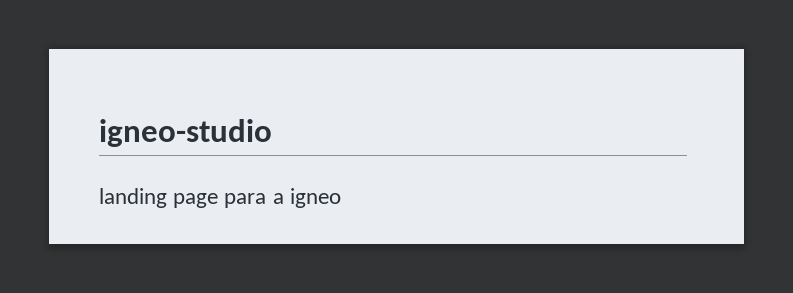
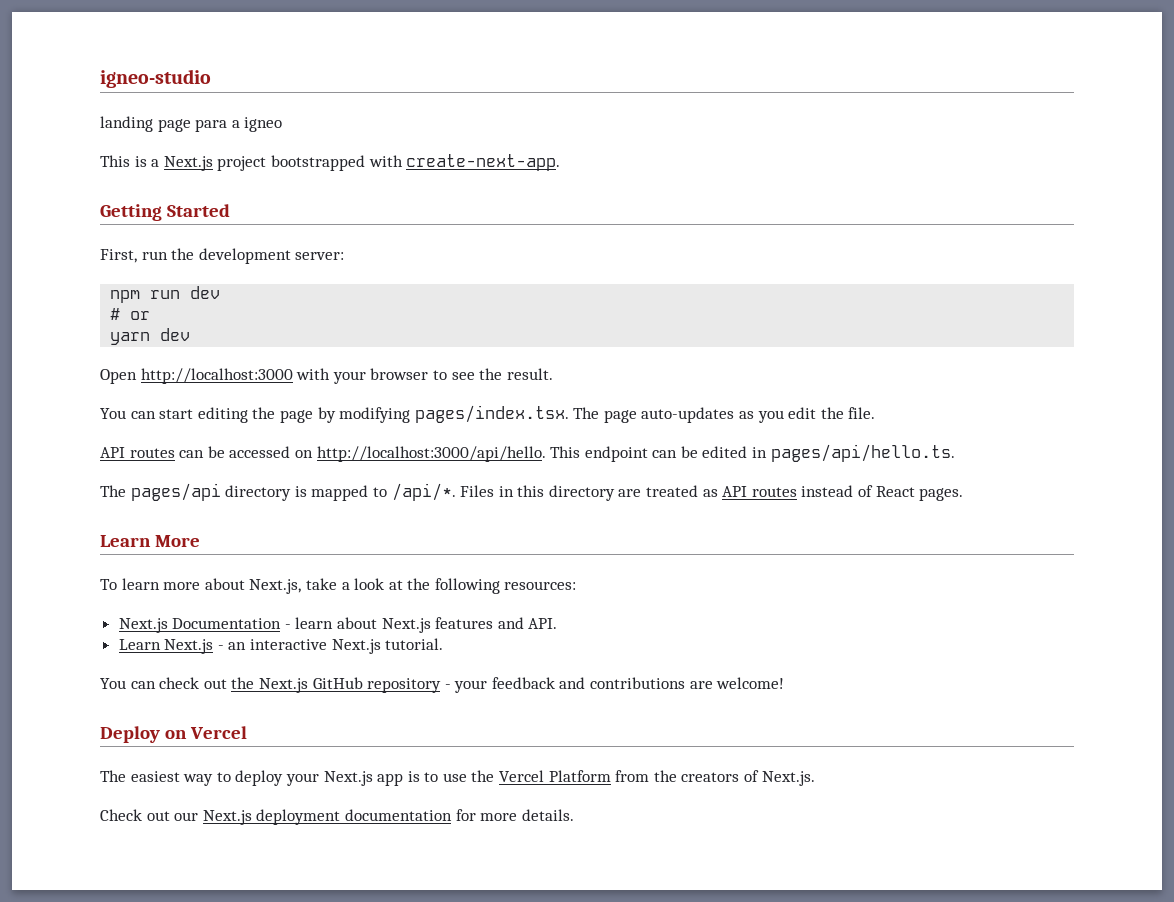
+ This is a Next.js project bootstrapped with create-next-app.
+ Getting Started
+ First, run the development server:
+ npm run dev
+ # or
+ yarn dev
+ Open http://localhost:3000 with your browser to see the result.
+ You can start editing the page by modifying pages/index.tsx. The page auto-updates as you edit the file.
+ API routes can be accessed on http://localhost:3000/api/hello. This endpoint can be edited in pages/api/hello.ts.
+ The pages/api directory is mapped to /api/*. Files in this directory are treated as API routes instead of React pages.
+ Learn More
+ To learn more about Next.js, take a look at the following resources:
+ Next.js Documentation - learn about Next.js features and API.
+ Learn Next.js - an interactive Next.js tutorial.
+ You can check out the Next.js GitHub repository - your feedback and contributions are welcome!
+ Deploy on Vercel
+ The easiest way to deploy your Next.js app is to use the Vercel Platform from the creators of Next.js.
+ Check out our Next.js deployment documentation for more details.

